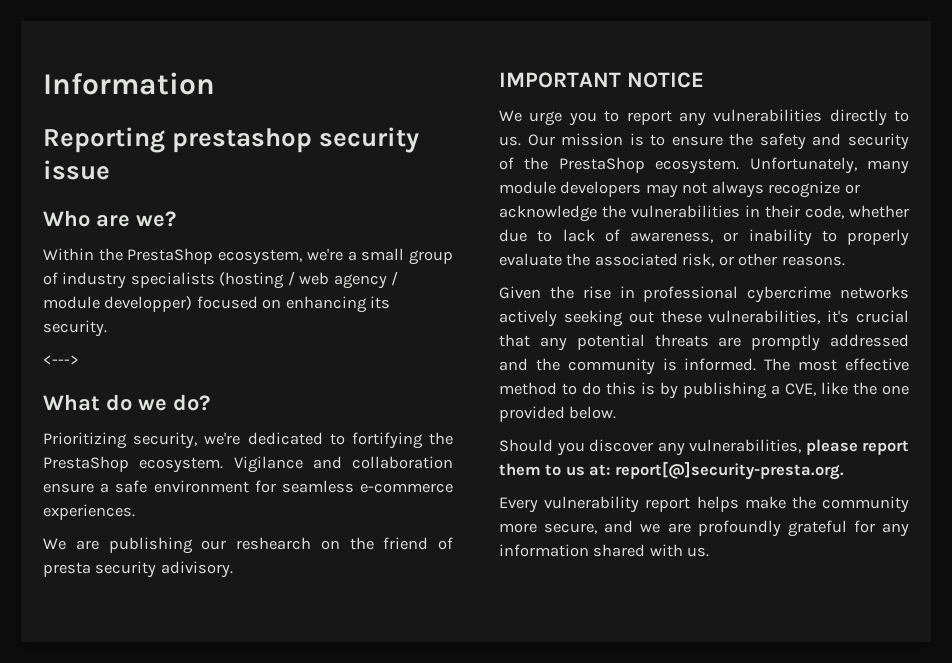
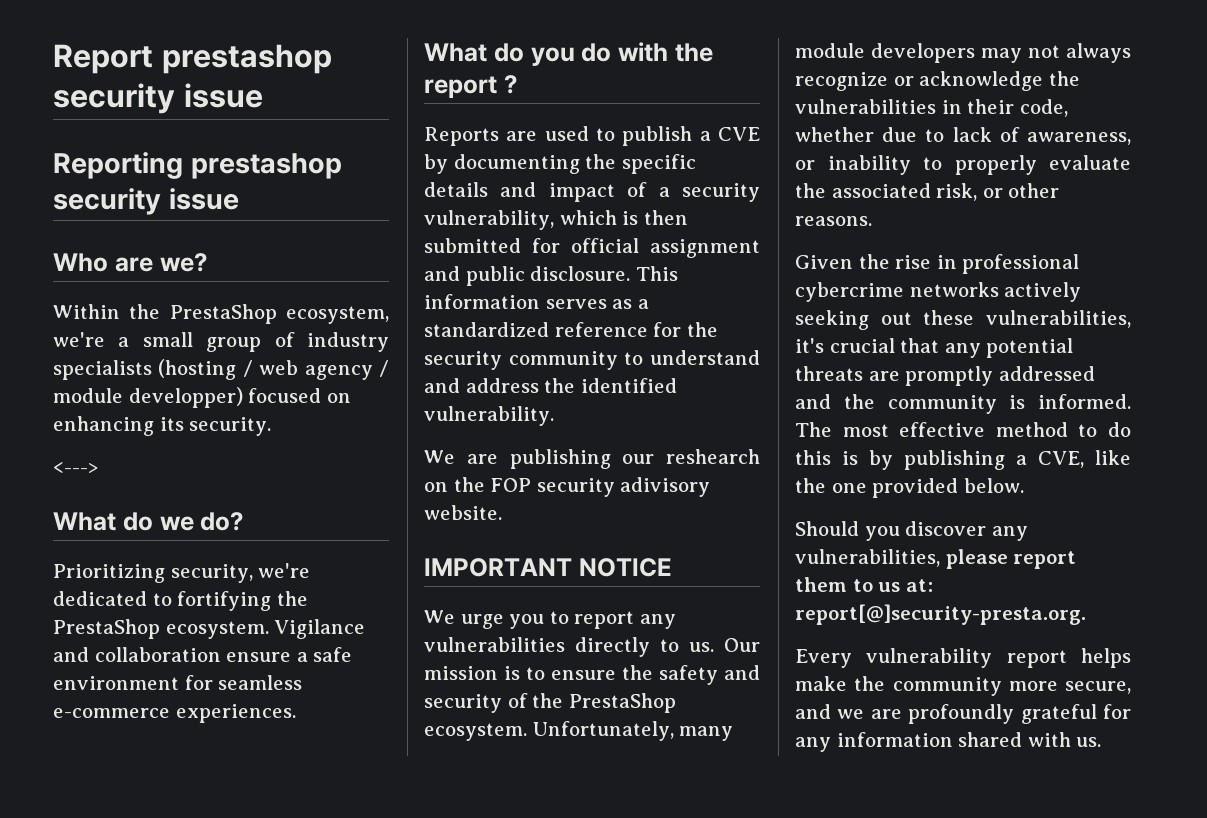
- Information
+ Report prestashop security issue
+ What do you do with the report ?
+ Reports are used to publish a CVE by documenting the specific details and impact of a security vulnerability, which is then submitted for official assignment and public disclosure. This information serves as a standardized reference for the security community to understand and address the identified vulnerability.
- We are publishing our reshearch on the friend of presta security adivisory.
+ We are publishing our reshearch on the FOP security adivisory website.

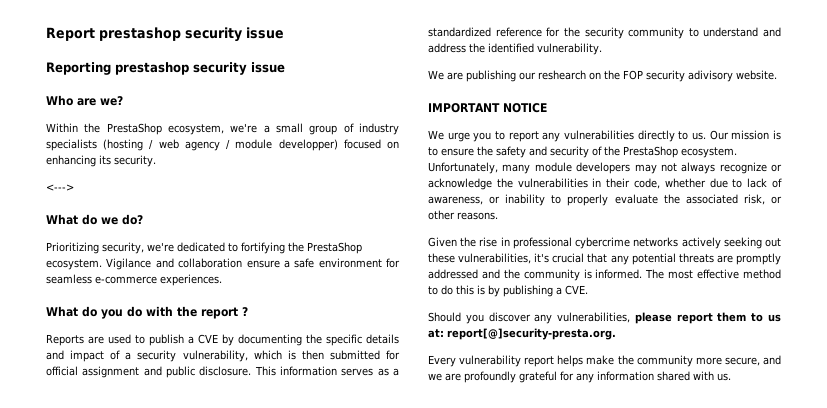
- The most effective method to do this is by publishing a CVE, like the one provided below.
+ The most effective method to do this is by publishing a CVE.

